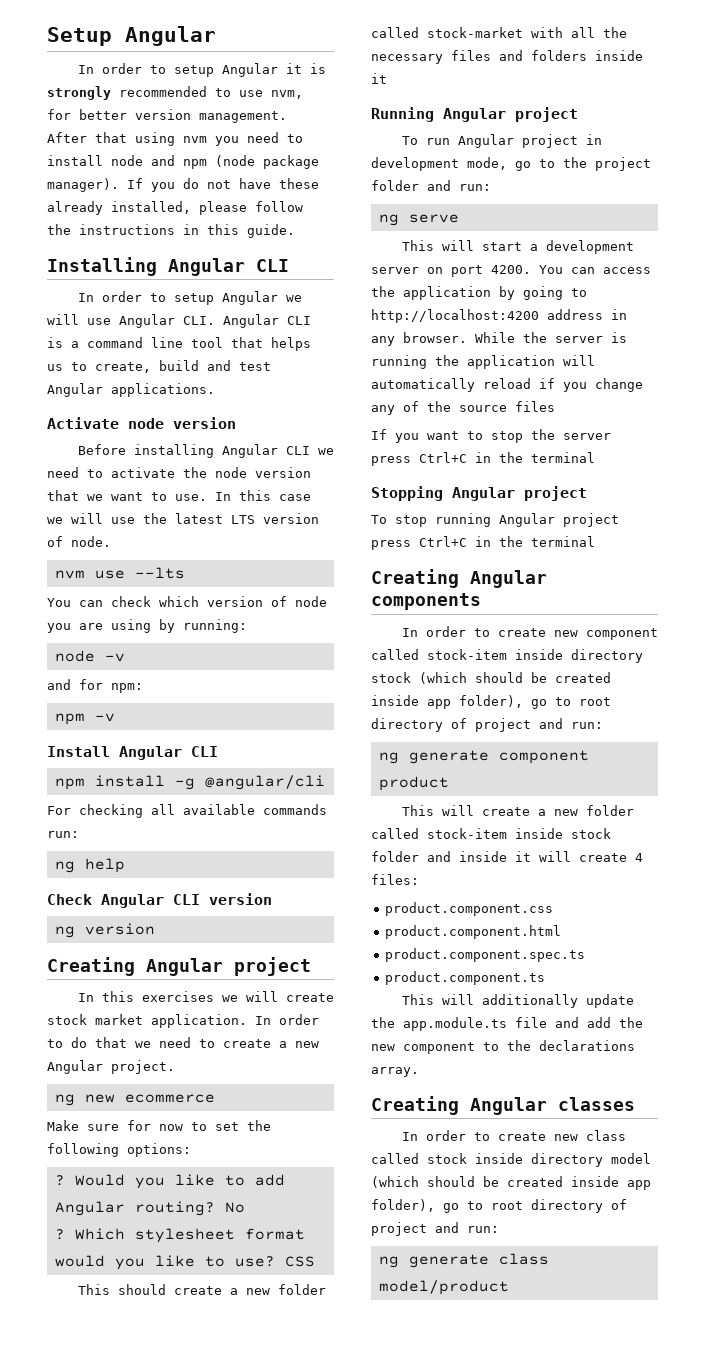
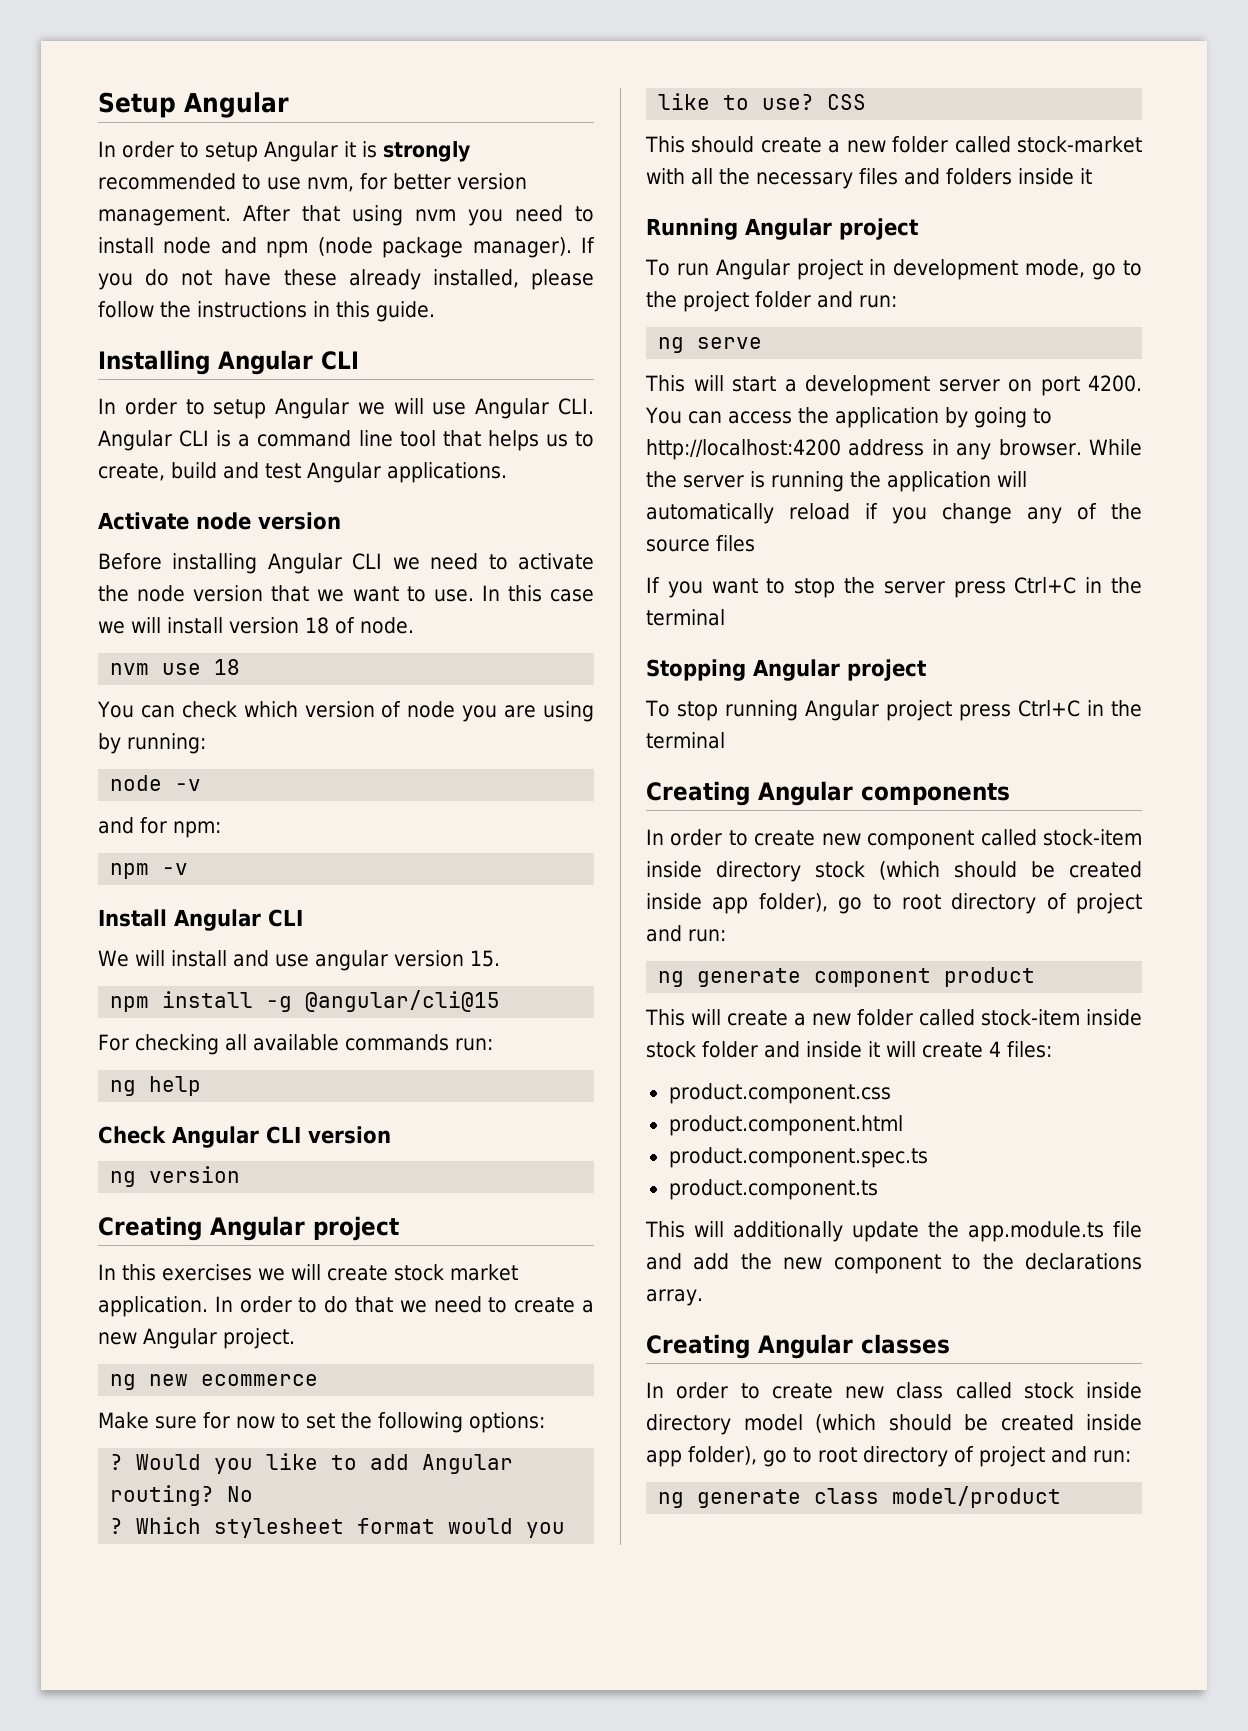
- In this case we will use the latest LTS version of node.
+ In this case we will install version 18 of node.
- nvm use --lts
+ nvm use 18
+ We will install and use angular version 15.
- npm install -g @angular/cli
+ npm install -g @angular/cli@15

